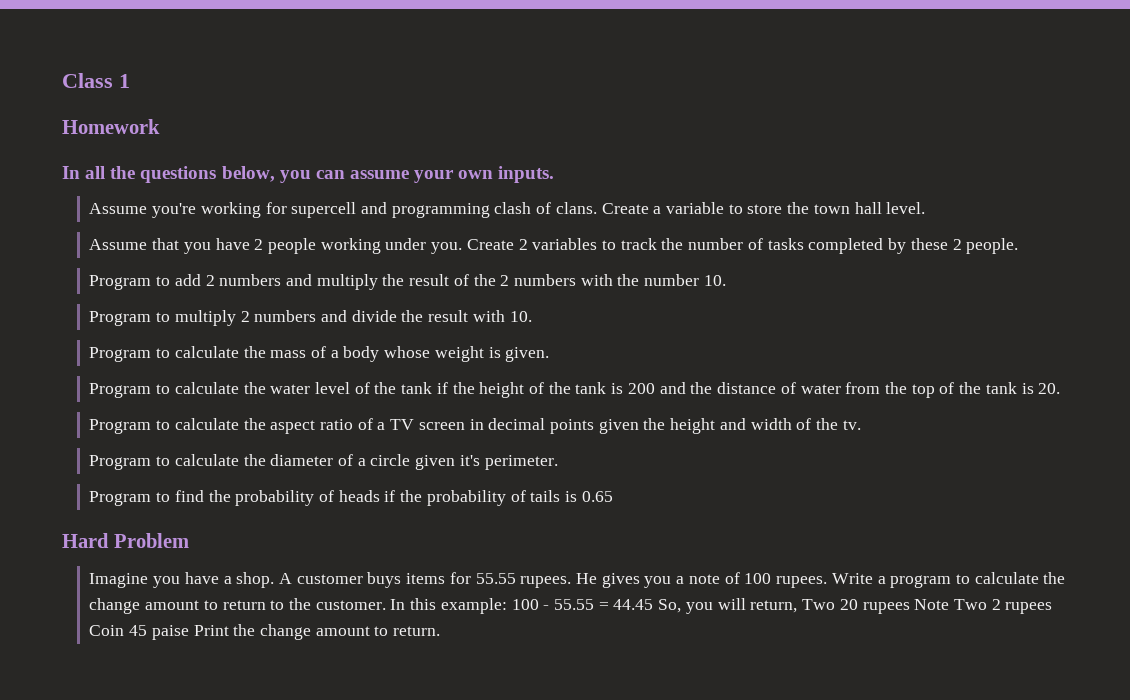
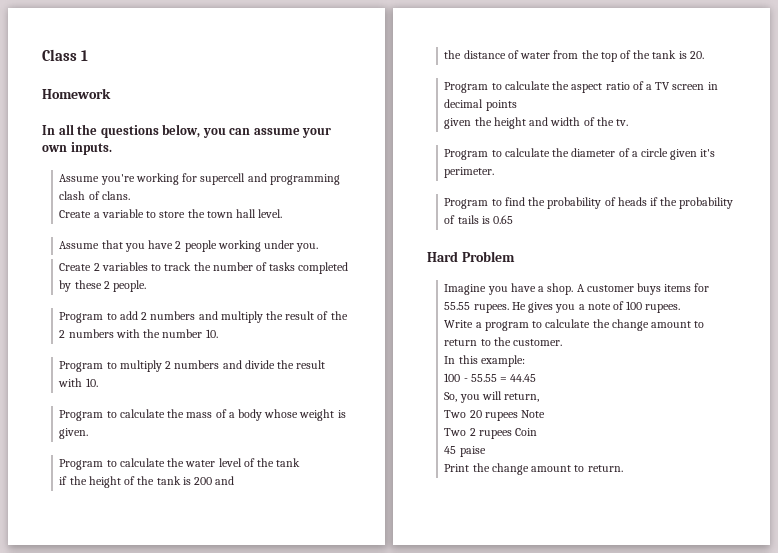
- Assume you're working for supercell and programming clash of clans. Create a variable to store the town hall level.
+ Assume you're working for supercell and programming clash of clans.
+ Create a variable to store the town hall level.
- Assume that you have 2 people working under you. Create 2 variables to track the number of tasks completed by these 2 people.
+ Assume that you have 2 people working under you.
+ Create 2 variables to track the number of tasks completed by these 2 people.
- Program to calculate the water level of the tank if the height of the tank is 200 and the distance of water from the top of the tank is 20.
+ Program to calculate the water level of the tank
+ if the height of the tank is 200 and
+ the distance of water from the top of the tank is 20.
- Program to calculate the aspect ratio of a TV screen in decimal points given the height and width of the tv.
+ Program to calculate the aspect ratio of a TV screen in decimal points
+ given the height and width of the tv.
- He gives you a note of 100 rupees. Write a program to calculate the change amount to return to the customer. In this example: 100 - 55.55 = 44.45 So, you will return, Two 20 rupees Note Two 2 rupees Coin 45 paise Print the change amount to return.
+ He gives you a note of 100 rupees.
+ Write a program to calculate the change amount to return to the customer.
+ In this example:
+ 100 - 55.55 = 44.45
+ So, you will return,
+ Two 20 rupees Note
+ Two 2 rupees Coin
+ 45 paise
+ Print the change amount to return.

